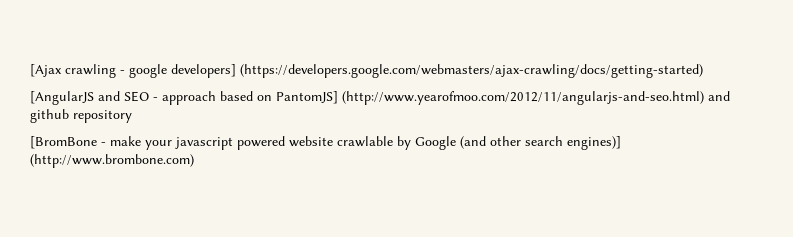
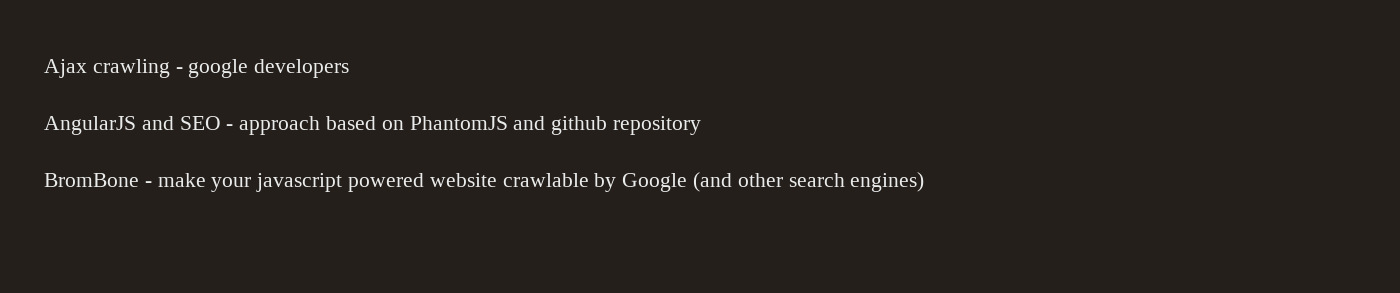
- [Ajax crawling - google developers] (https://developers.google.com/webmasters/ajax-crawling/docs/getting-started)
- [AngularJS and SEO - approach based on PantomJS] (http://www.yearofmoo.com/2012/11/angularjs-and-seo.html) and github repository
+ Ajax crawling - google developers
+ AngularJS and SEO - approach based on PhantomJS and github repository
- [BromBone - make your javascript powered website crawlable by Google (and other search engines)] (http://www.brombone.com)
+ BromBone - make your javascript powered website crawlable by Google (and other search engines)

